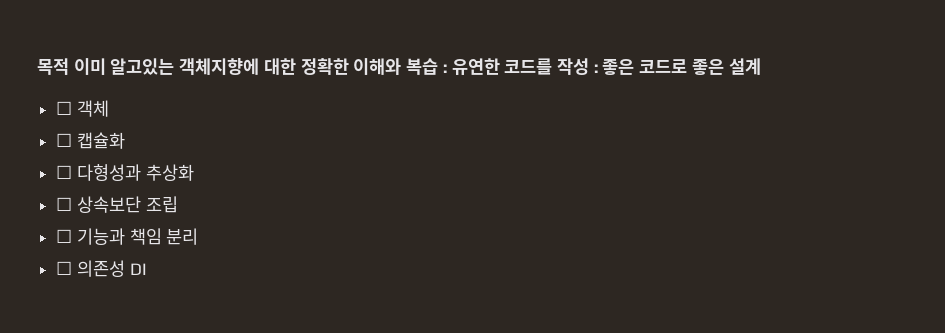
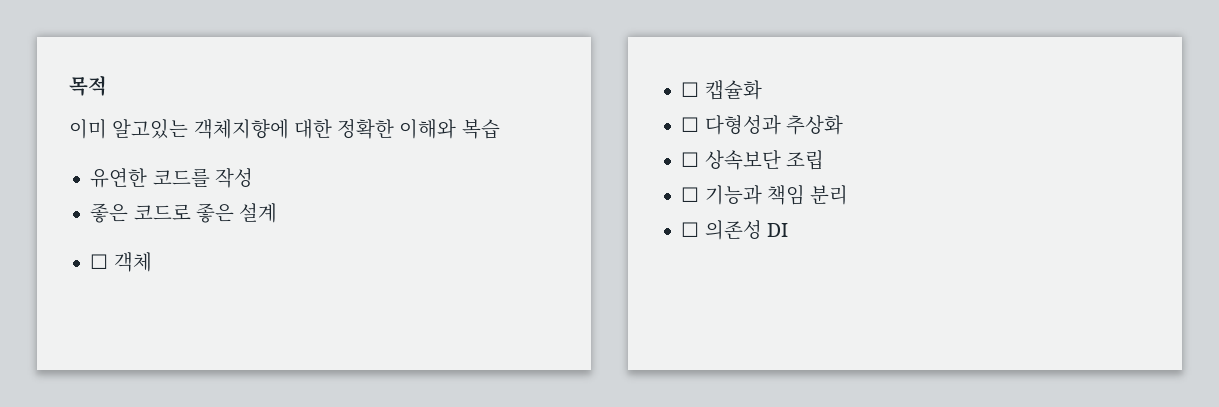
- 목적 이미 알고있는 객체지향에 대한 정확한 이해와 복습 : 유연한 코드를 작성 : 좋은 코드로 좋은 설계
+ 목적
+ 이미 알고있는 객체지향에 대한 정확한 이해와 복습
+ 유연한 코드를 작성
+ 좋은 코드로 좋은 설계

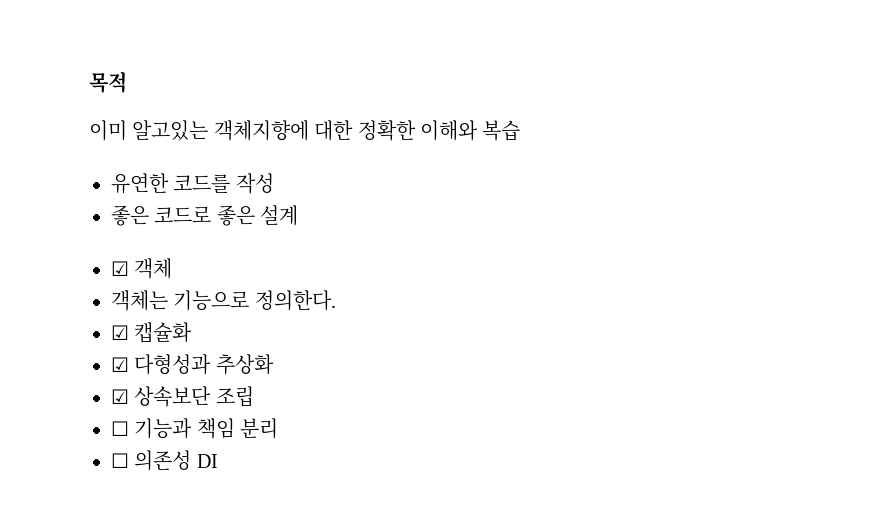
- ☐ 객체
+ ☑ 객체
- ☐ 캡슐화
+ 객체는 기능으로 정의한다.
+ ☑ 캡슐화
- ☐ 다형성과 추상화
+ ☑ 다형성과 추상화
- ☐ 상속보단 조립
+ ☑ 상속보단 조립

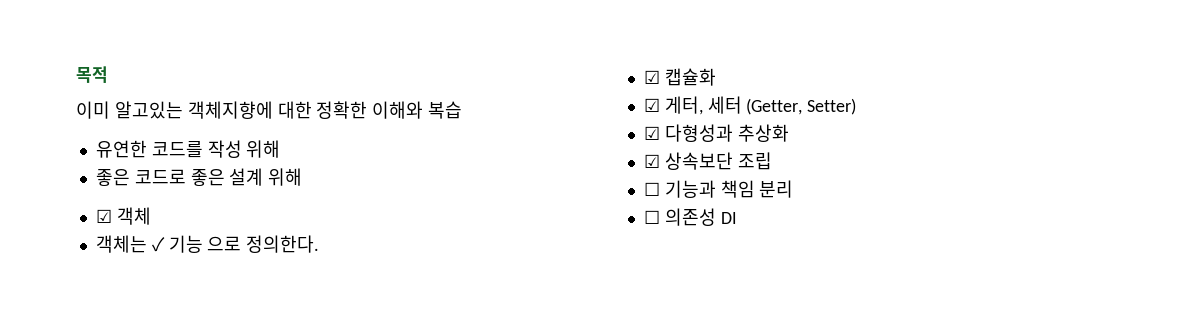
- 유연한 코드를 작성
+ 유연한 코드를 작성 위해
- 좋은 코드로 좋은 설계
+ 좋은 코드로 좋은 설계 위해
- 객체는 기능으로 정의한다.
+ 객체는 ✓ 기능 으로 정의한다.
+ ☑ 게터, 세터 (Getter, Setter)

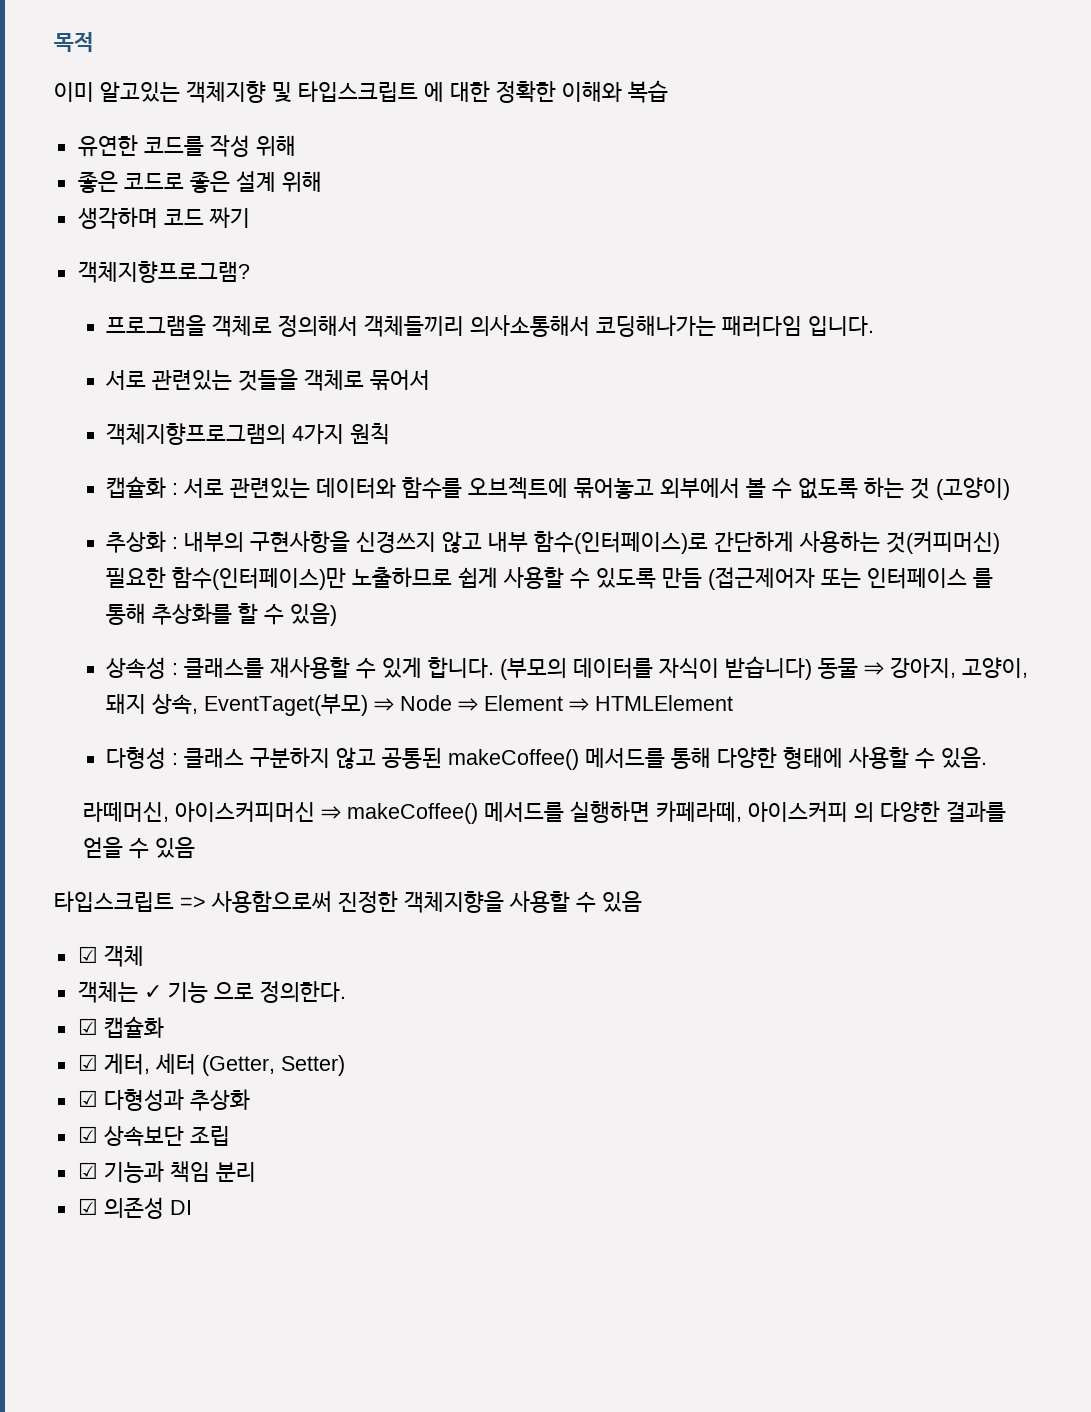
- 이미 알고있는 객체지향에 대한 정확한 이해와 복습
+ 이미 알고있는 객체지향 및 타입스크립트 에 대한 정확한 이해와 복습
+ 생각하며 코드 짜기
+ 객체지향프로그램?
+ 프로그램을 객체로 정의해서 객체들끼리 의사소통해서 코딩해나가는 패러다임 입니다.
+ 서로 관련있는 것들을 객체로 묶어서
+ 객체지향프로그램의 4가지 원칙
+ 캡슐화 : 서로 관련있는 데이터와 함수를 오브젝트에 묶어놓고 외부에서 볼 수 없도록 하는 것 (고양이)
+ 추상화 : 내부의 구현사항을 신경쓰지 않고 내부 함수(인터페이스)로 간단하게 사용하는 것(커피머신) 필요한 함수(인터페이스)만 노출하므로 쉽게 사용할 수 있도록 만듬 (접근제어자 또는 인터페이스 를 통해 추상화를 할 수 있음)
+ 상속성 : 클래스를 재사용할 수 있게 합니다. (부모의 데이터를 자식이 받습니다) 동물 ⇒ 강아지, 고양이, 돼지 상속, EventTaget(부모) ⇒ Node ⇒ Element ⇒ HTMLElement
+ 다형성 : 클래스 구분하지 않고 공통된 makeCoffee() 메서드를 통해 다양한 형태에 사용할 수 있음.
+ 라떼머신, 아이스커피머신 ⇒ makeCoffee() 메서드를 실행하면 카페라떼, 아이스커피 의 다양한 결과를 얻을 수 있음
+ 타입스크립트 => 사용함으로써 진정한 객체지향을 사용할 수 있음
- ☐ 기능과 책임 분리
+ ☑ 기능과 책임 분리
- ☐ 의존성 DI
+ ☑ 의존성 DI

